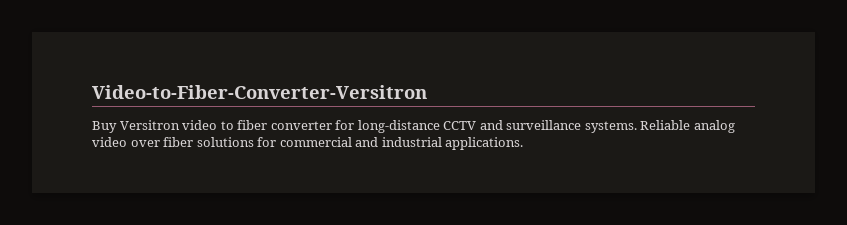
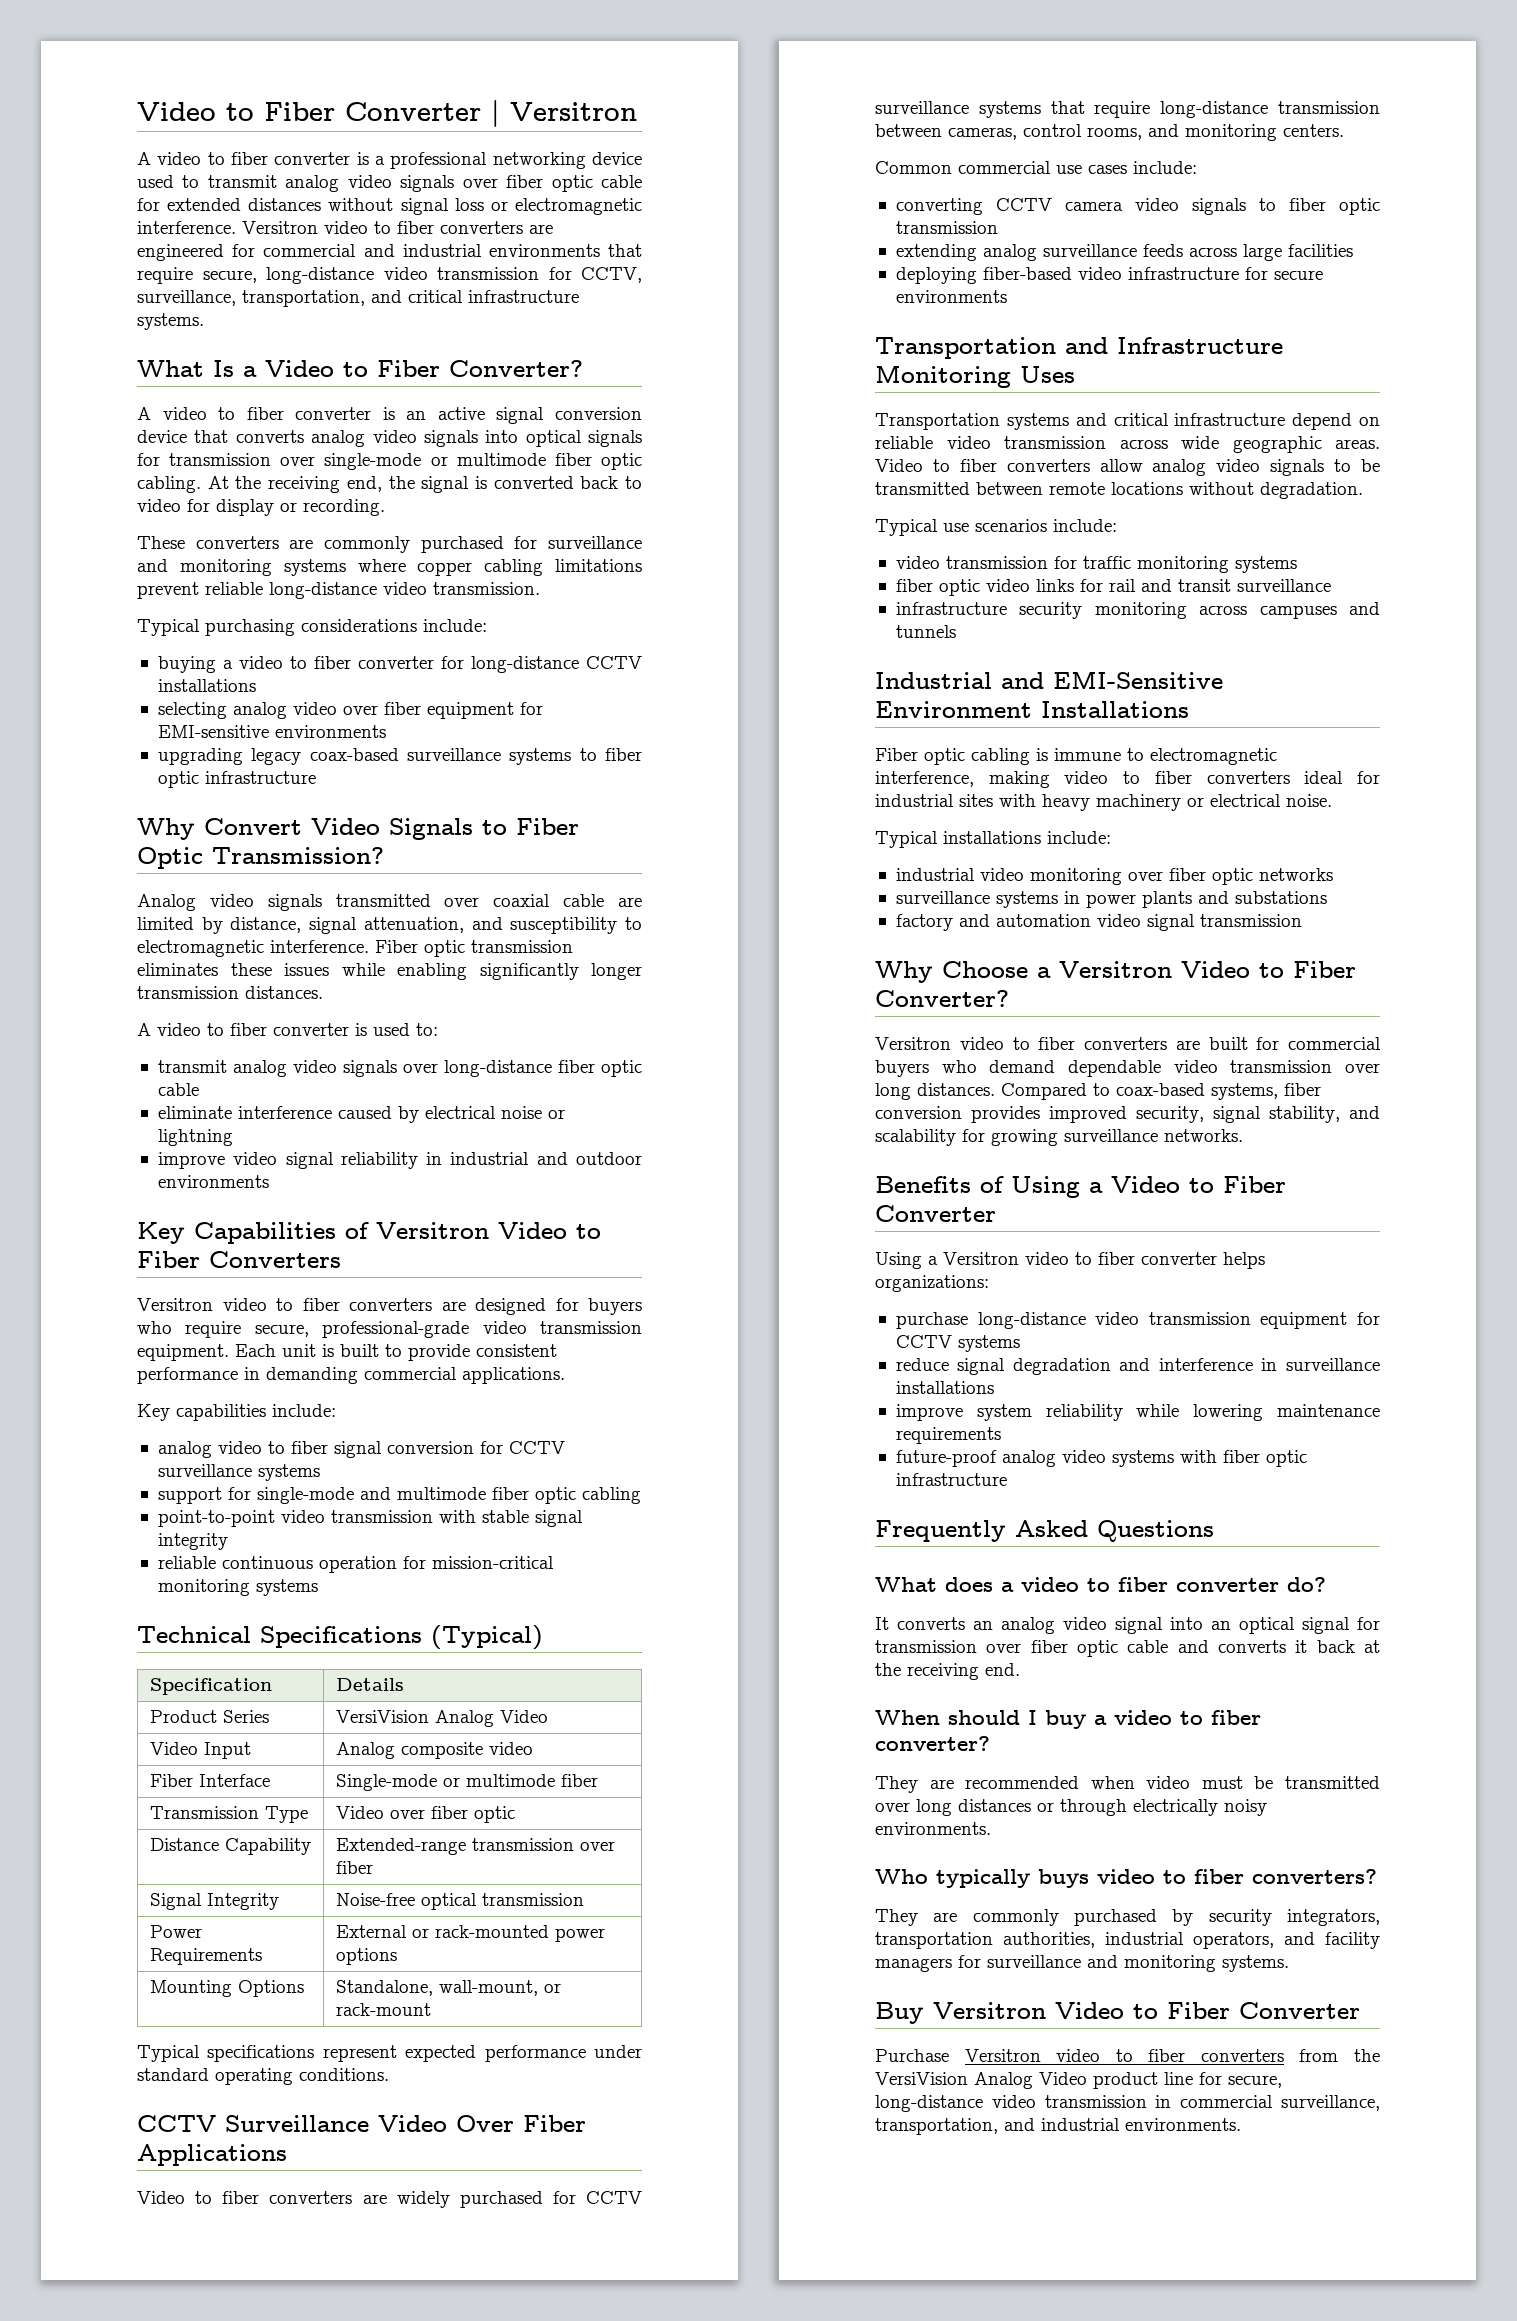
- Video-to-Fiber-Converter-Versitron
- Buy Versitron video to fiber converter for long-distance CCTV and surveillance systems. Reliable analog video over fiber solutions for commercial and industrial applications.
+ Video to Fiber Converter | Versitron
+ A video to fiber converter is a professional networking device used to transmit analog video signals over fiber optic cable for extended distances without signal loss or electromagnetic interference. Versitron video to fiber converters are engineered for commercial and industrial environments that require secure, long-distance video transmission for CCTV, surveillance, transportation, and critical infrastructure systems.
+ What Is a Video to Fiber Converter?
+ A video to fiber converter is an active signal conversion device that converts analog video signals into optical signals for transmission over single-mode or multimode fiber optic cabling. At the receiving end, the signal is converted back to video for display or recording.
+ These converters are commonly purchased for surveillance and monitoring systems where copper cabling limitations prevent reliable long-distance video transmission.
+ Typical purchasing considerations include:
+ buying a video to fiber converter for long-distance CCTV installations
+ selecting analog video over fiber equipment for EMI-sensitive environments
+ upgrading legacy coax-based surveillance systems to fiber optic infrastructure
+ Why Convert Video Signals to Fiber Optic Transmission?
+ Analog video signals transmitted over coaxial cable are limited by distance, signal attenuation, and susceptibility to electromagnetic interference. Fiber optic transmission eliminates these issues while enabling significantly longer transmission distances.
+ A video to fiber converter is used to:
+ transmit analog video signals over long-distance fiber optic cable
+ eliminate interference caused by electrical noise or lightning
+ improve video signal reliability in industrial and outdoor environments
+ Key Capabilities of Versitron Video to Fiber Converters
+ Versitron video to fiber converters are designed for buyers who require secure, professional-grade video transmission equipment. Each unit is built to provide consistent performance in demanding commercial applications.
+ Key capabilities include:
+ analog video to fiber signal conversion for CCTV surveillance systems
+ support for single-mode and multimode fiber optic cabling
+ point-to-point video transmission with stable signal integrity
+ reliable continuous operation for mission-critical monitoring systems
+ Technical Specifications (Typical)
+ Specification | Details
+ Product Series | VersiVision Analog Video
+ Video Input | Analog composite video
+ Fiber Interface | Single-mode or multimode fiber
+ Transmission Type | Video over fiber optic
+ Distance Capability | Extended-range transmission over fiber
+ Signal Integrity | Noise-free optical transmission
+ Power Requirements | External or rack-mounted power options
+ Mounting Options | Standalone, wall-mount, or rack-mount
+ Typical specifications represent expected performance under standard operating conditions.
+ CCTV Surveillance Video Over Fiber Applications
+ Video to fiber converters are widely purchased for CCTV surveillance systems that require long-distance transmission between cameras, control rooms, and monitoring centers.
+ Common commercial use cases include:
+ converting CCTV camera video signals to fiber optic transmission
+ extending analog surveillance feeds across large facilities
+ deploying fiber-based video infrastructure for secure environments
+ Transportation and Infrastructure Monitoring Uses
+ Transportation systems and critical infrastructure depend on reliable video transmission across wide geographic areas. Video to fiber converters allow analog video signals to be transmitted between remote locations without degradation.
+ Typical use scenarios include:
+ video transmission for traffic monitoring systems
+ fiber optic video links for rail and transit surveillance
+ infrastructure security monitoring across campuses and tunnels
+ Industrial and EMI-Sensitive Environment Installations
+ Fiber optic cabling is immune to electromagnetic interference, making video to fiber converters ideal for industrial sites with heavy machinery or electrical noise.
+ Typical installations include:
+ industrial video monitoring over fiber optic networks
+ surveillance systems in power plants and substations
+ factory and automation video signal transmission
+ Why Choose a Versitron Video to Fiber Converter?
+ Versitron video to fiber converters are built for commercial buyers who demand dependable video transmission over long distances. Compared to coax-based systems, fiber conversion provides improved security, signal stability, and scalability for growing surveillance networks.
+ Benefits of Using a Video to Fiber Converter
+ Using a Versitron video to fiber converter helps organizations:
+ purchase long-distance video transmission equipment for CCTV systems
+ reduce signal degradation and interference in surveillance installations
+ improve system reliability while lowering maintenance requirements
+ future-proof analog video systems with fiber optic infrastructure
+ Frequently Asked Questions
+ What does a video to fiber converter do?
+ It converts an analog video signal into an optical signal for transmission over fiber optic cable and converts it back at the receiving end.
+ When should I buy a video to fiber converter?
+ They are recommended when video must be transmitted over long distances or through electrically noisy environments.
+ Who typically buys video to fiber converters?
+ They are commonly purchased by security integrators, transportation authorities, industrial operators, and facility managers for surveillance and monitoring systems.
+ Buy Versitron Video to Fiber Converter
+ Purchase Versitron video to fiber converters from the VersiVision Analog Video product line for secure, long-distance video transmission in commercial surveillance, transportation, and industrial environments.

